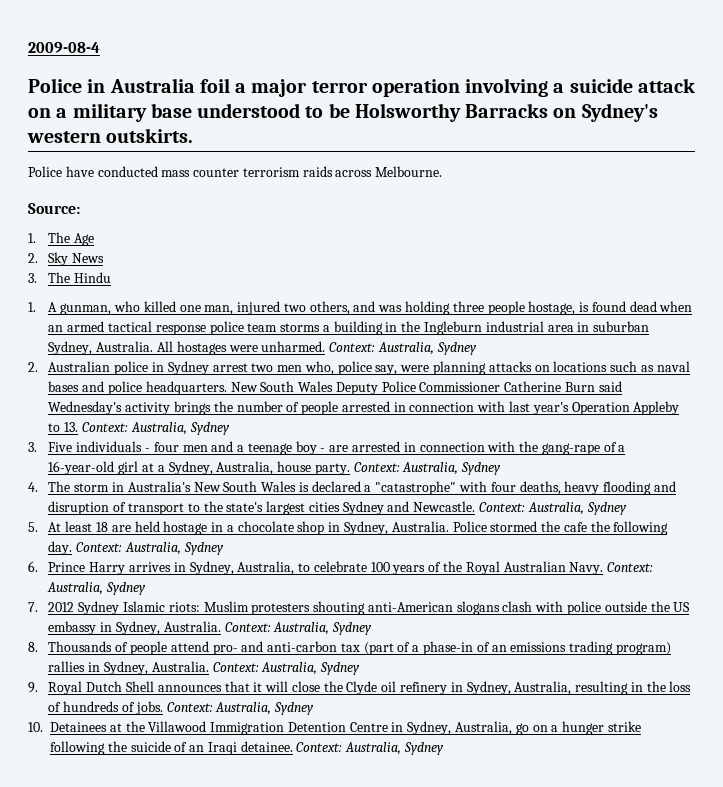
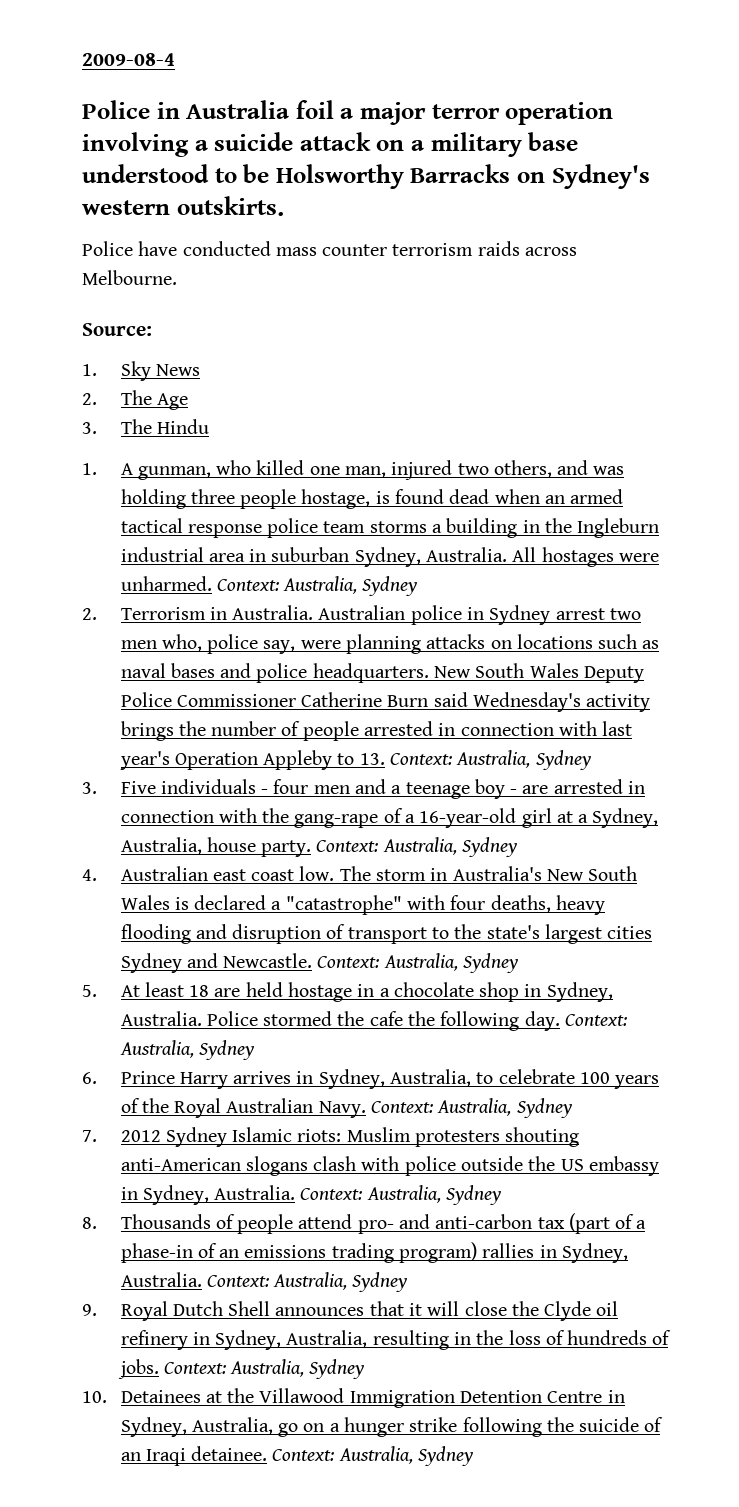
- 1. The Age
+ 1. Sky News
+ 2. The Age
- 2. Sky News
- 2. Australian police in Sydney arrest two men who, police say, were planning attacks on locations such as naval bases and police headquarters.
+ 2. Terrorism in Australia. Australian police in Sydney arrest two men who, police say, were planning attacks on locations such as naval bases and police headquarters.
- 4. The storm in Australia's New South Wales is declared a "catastrophe" with four deaths, heavy flooding and disruption of transport to the state's largest cities Sydney and Newcastle.
+ 4. Australian east coast low. The storm in Australia's New South Wales is declared a "catastrophe" with four deaths, heavy flooding and disruption of transport to the state's largest cities Sydney and Newcastle.

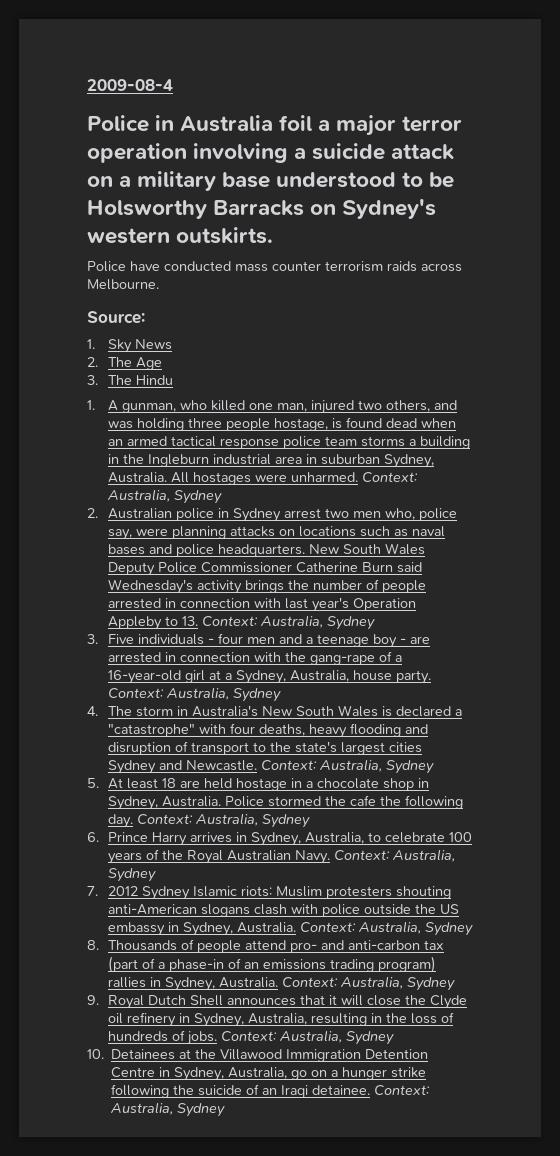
- 2. Terrorism in Australia. Australian police in Sydney arrest two men who, police say, were planning attacks on locations such as naval bases and police headquarters.
+ 2. Australian police in Sydney arrest two men who, police say, were planning attacks on locations such as naval bases and police headquarters.
- 4. Australian east coast low. The storm in Australia's New South Wales is declared a "catastrophe" with four deaths, heavy flooding and disruption of transport to the state's largest cities Sydney and Newcastle.
+ 4. The storm in Australia's New South Wales is declared a "catastrophe" with four deaths, heavy flooding and disruption of transport to the state's largest cities Sydney and Newcastle.

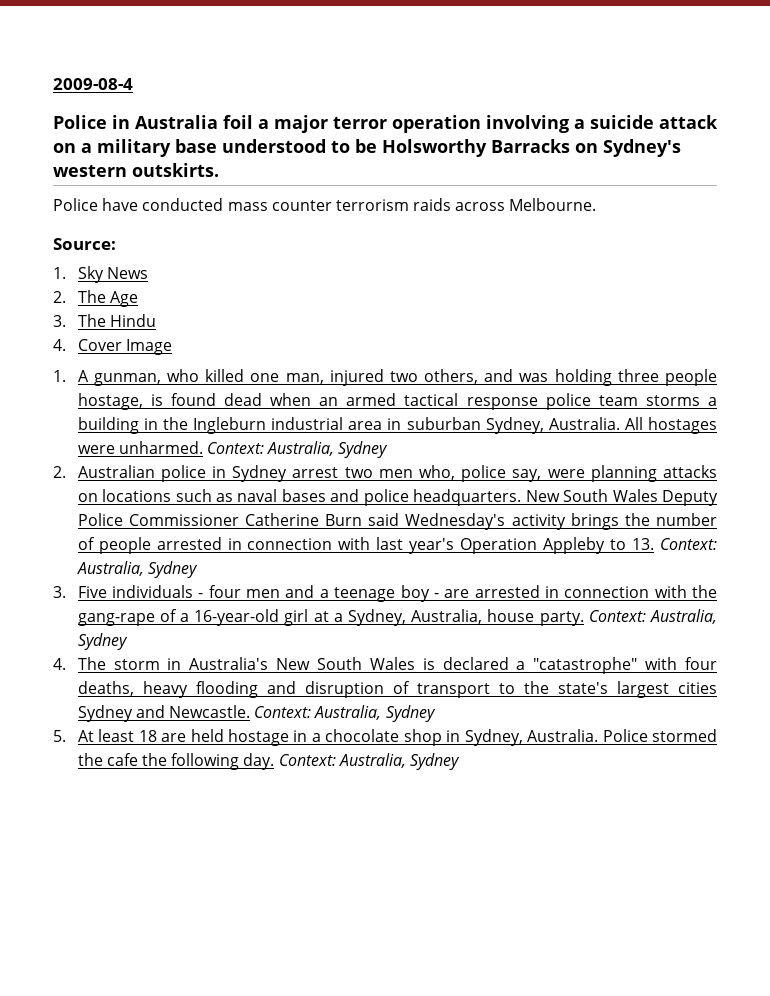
+ 4. Cover Image
- 6. Prince Harry arrives in Sydney, Australia, to celebrate 100 years of the Royal Australian Navy. Context: Australia, Sydney
- 7. 2012 Sydney Islamic riots: Muslim protesters shouting anti-American slogans clash with police outside the US embassy in Sydney, Australia. Context: Australia, Sydney
- 8. Thousands of people attend pro- and anti-carbon tax (part of a phase-in of an emissions trading program) rallies in Sydney, Australia. Context: Australia, Sydney
- 9. Royal Dutch Shell announces that it will close the Clyde oil refinery in Sydney, Australia, resulting in the loss of hundreds of jobs. Context: Australia, Sydney
- 10. Detainees at the Villawood Immigration Detention Centre in Sydney, Australia, go on a hunger strike following the suicide of an Iraqi detainee. Context: Australia, Sydney

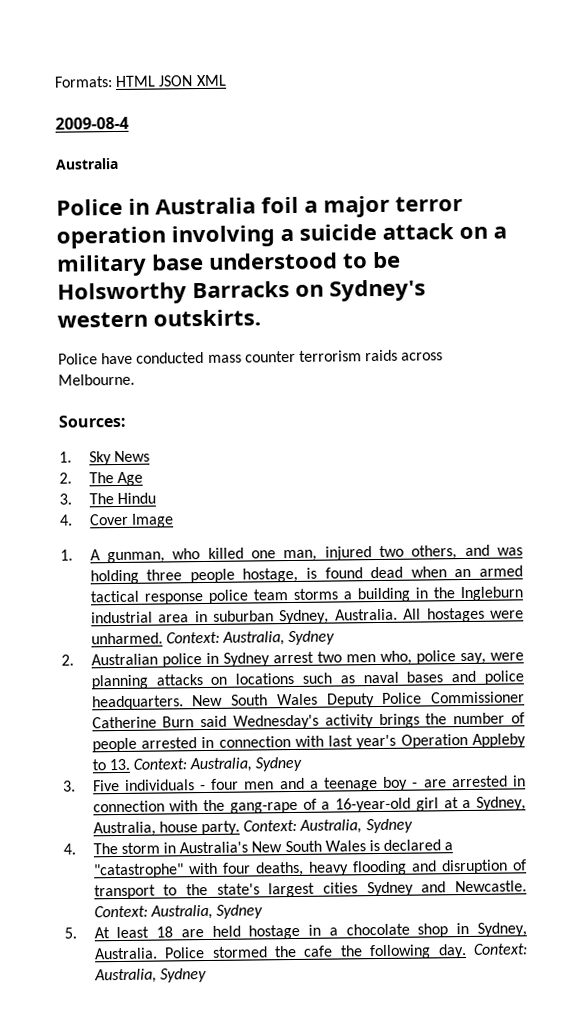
+ Formats: HTML JSON XML
  2009-08-4
+ Australia
- Source:
+ Sources:

